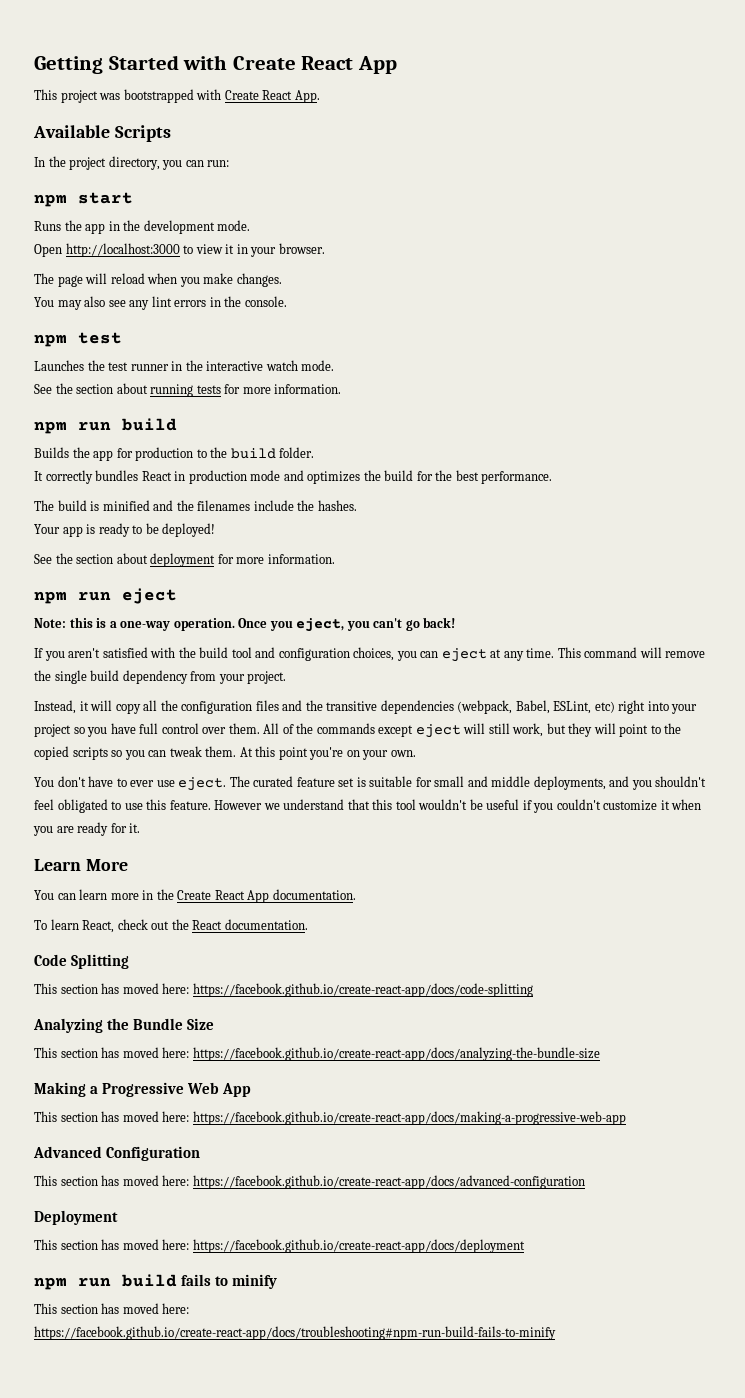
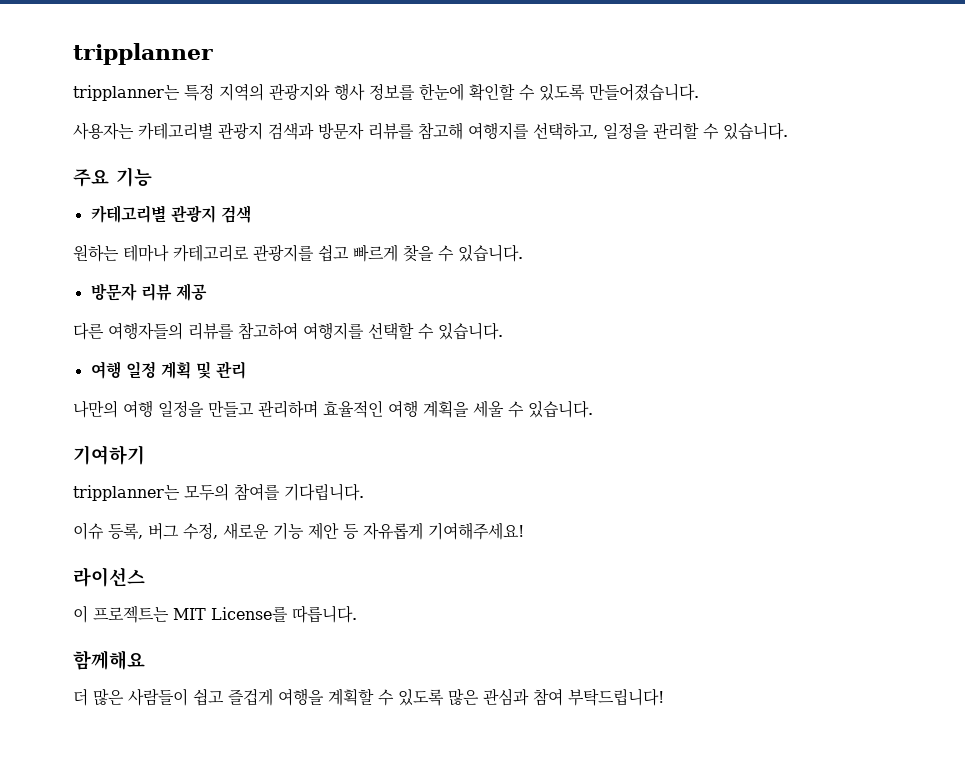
- Getting Started with Create React App
- This project was bootstrapped with Create React App.
- Available Scripts
- In the project directory, you can run:
- npm start
- Runs the app in the development mode.
- Open http://localhost:3000 to view it in your browser.
- The page will reload when you make changes.
- You may also see any lint errors in the console.
- npm test
- Launches the test runner in the interactive watch mode.
- See the section about running tests for more information.
- npm run build
- Builds the app for production to the build folder.
- It correctly bundles React in production mode and optimizes the build for the best performance.
- The build is minified and the filenames include the hashes.
- Your app is ready to be deployed!
- See the section about deployment for more information.
- npm run eject
- Note: this is a one-way operation. Once you eject, you can't go back!
- If you aren't satisfied with the build tool and configuration choices, you can eject at any time. This command will remove the single build dependency from your project.
- Instead, it will copy all the configuration files and the transitive dependencies (webpack, Babel, ESLint, etc) right into your project so you have full control over them. All of the commands except eject will still work, but they will point to the copied scripts so you can tweak them. At this point you're on your own.
- You don't have to ever use eject. The curated feature set is suitable for small and middle deployments, and you shouldn't feel obligated to use this feature. However we understand that this tool wouldn't be useful if you couldn't customize it when you are ready for it.
- Learn More
- You can learn more in the Create React App documentation.
- To learn React, check out the React documentation.
- Code Splitting
- This section has moved here: https://facebook.github.io/create-react-app/docs/code-splitting
- Analyzing the Bundle Size
- This section has moved here: https://facebook.github.io/create-react-app/docs/analyzing-the-bundle-size
- Making a Progressive Web App
- This section has moved here: https://facebook.github.io/create-react-app/docs/making-a-progressive-web-app
- Advanced Configuration
- This section has moved here: https://facebook.github.io/create-react-app/docs/advanced-configuration
- Deployment
- This section has moved here: https://facebook.github.io/create-react-app/docs/deployment
- npm run build fails to minify
- This section has moved here: https://facebook.github.io/create-react-app/docs/troubleshooting#npm-run-build-fails-to-minify
+ tripplanner
+ tripplanner는 특정 지역의 관광지와 행사 정보를 한눈에 확인할 수 있도록 만들어졌습니다.
+ 사용자는 카테고리별 관광지 검색과 방문자 리뷰를 참고해 여행지를 선택하고, 일정을 관리할 수 있습니다.
+ 주요 기능
+ 카테고리별 관광지 검색
+ 원하는 테마나 카테고리로 관광지를 쉽고 빠르게 찾을 수 있습니다.
+ 방문자 리뷰 제공
+ 다른 여행자들의 리뷰를 참고하여 여행지를 선택할 수 있습니다.
+ 여행 일정 계획 및 관리
+ 나만의 여행 일정을 만들고 관리하며 효율적인 여행 계획을 세울 수 있습니다.
+ 기여하기
+ tripplanner는 모두의 참여를 기다립니다.
+ 이슈 등록, 버그 수정, 새로운 기능 제안 등 자유롭게 기여해주세요!
+ 라이선스
+ 이 프로젝트는 MIT License를 따릅니다.
+ 함께해요
+ 더 많은 사람들이 쉽고 즐겁게 여행을 계획할 수 있도록 많은 관심과 참여 부탁드립니다!

